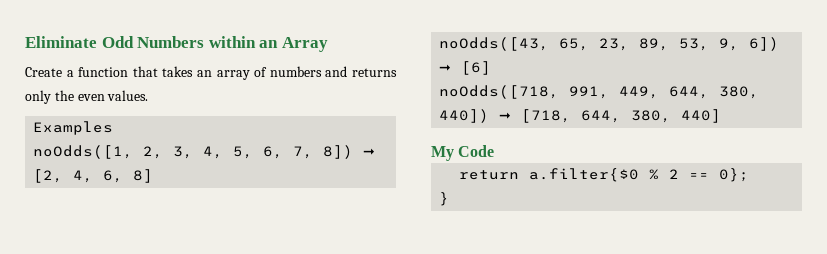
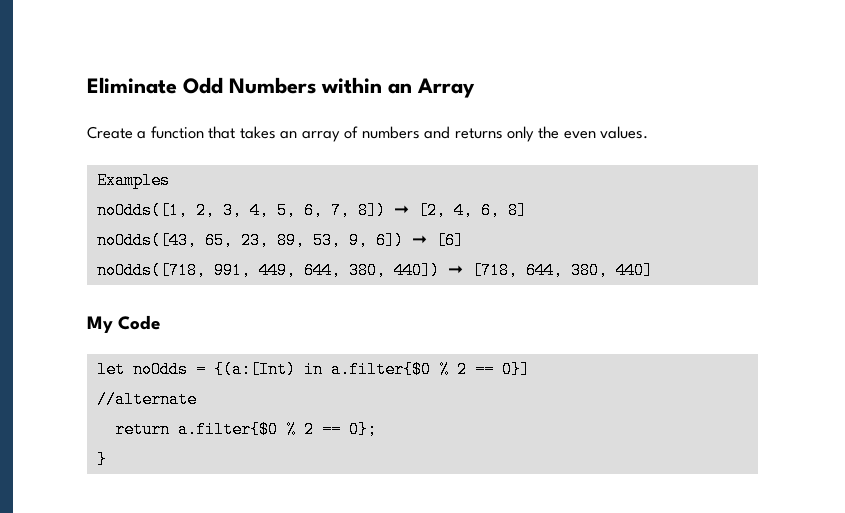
+ let noOdds = {(a:[Int) in a.filter{$0 % 2 == 0}]
+ //alternate

